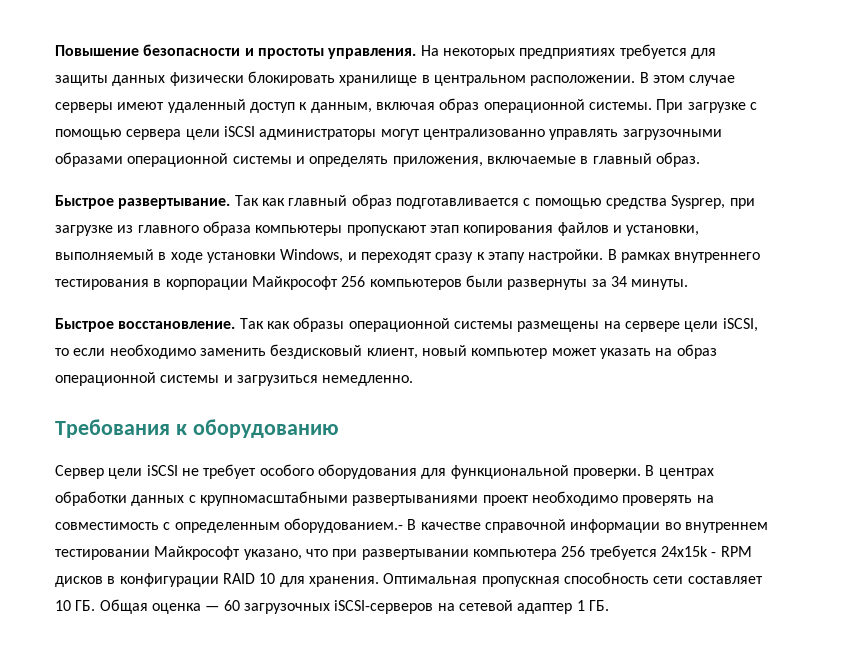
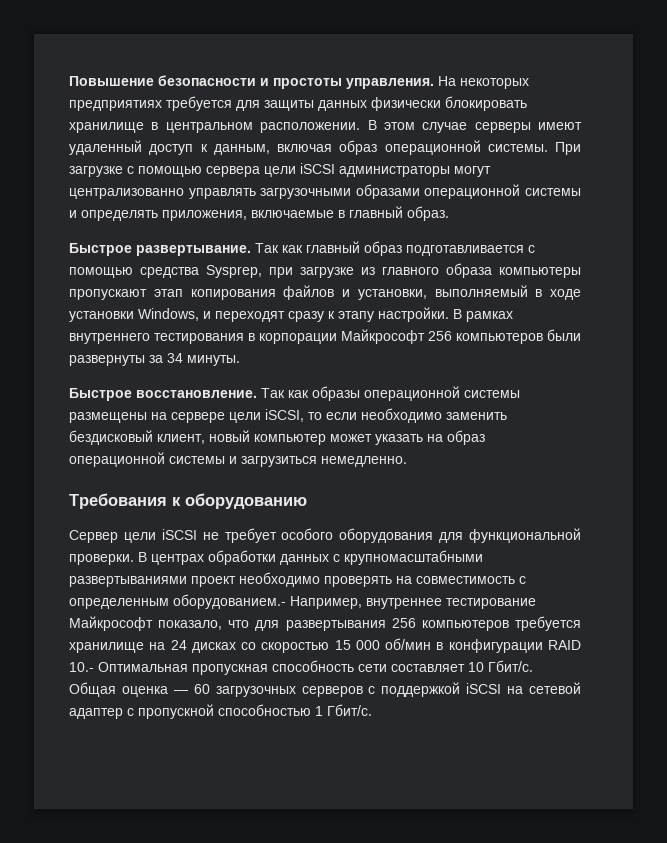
- В центрах обработки данных с крупномасштабными развертываниями проект необходимо проверять на совместимость с определенным оборудованием.- В качестве справочной информации во внутреннем тестировании Майкрософт указано, что при развертывании компьютера 256 требуется 24x15k - RPM дисков в конфигурации RAID 10 для хранения. Оптимальная пропускная способность сети составляет 10 ГБ. Общая оценка — 60 загрузочных iSCSI-серверов на сетевой адаптер 1 ГБ.
+ В центрах обработки данных с крупномасштабными развертываниями проект необходимо проверять на совместимость с определенным оборудованием.- Например, внутреннее тестирование Майкрософт показало, что для развертывания 256 компьютеров требуется хранилище на 24 дисках со скоростью 15 000 об/мин в конфигурации RAID 10.- Оптимальная пропускная способность сети составляет 10 Гбит/с. Общая оценка — 60 загрузочных серверов с поддержкой iSCSI на сетевой адаптер с пропускной способностью 1 Гбит/с.

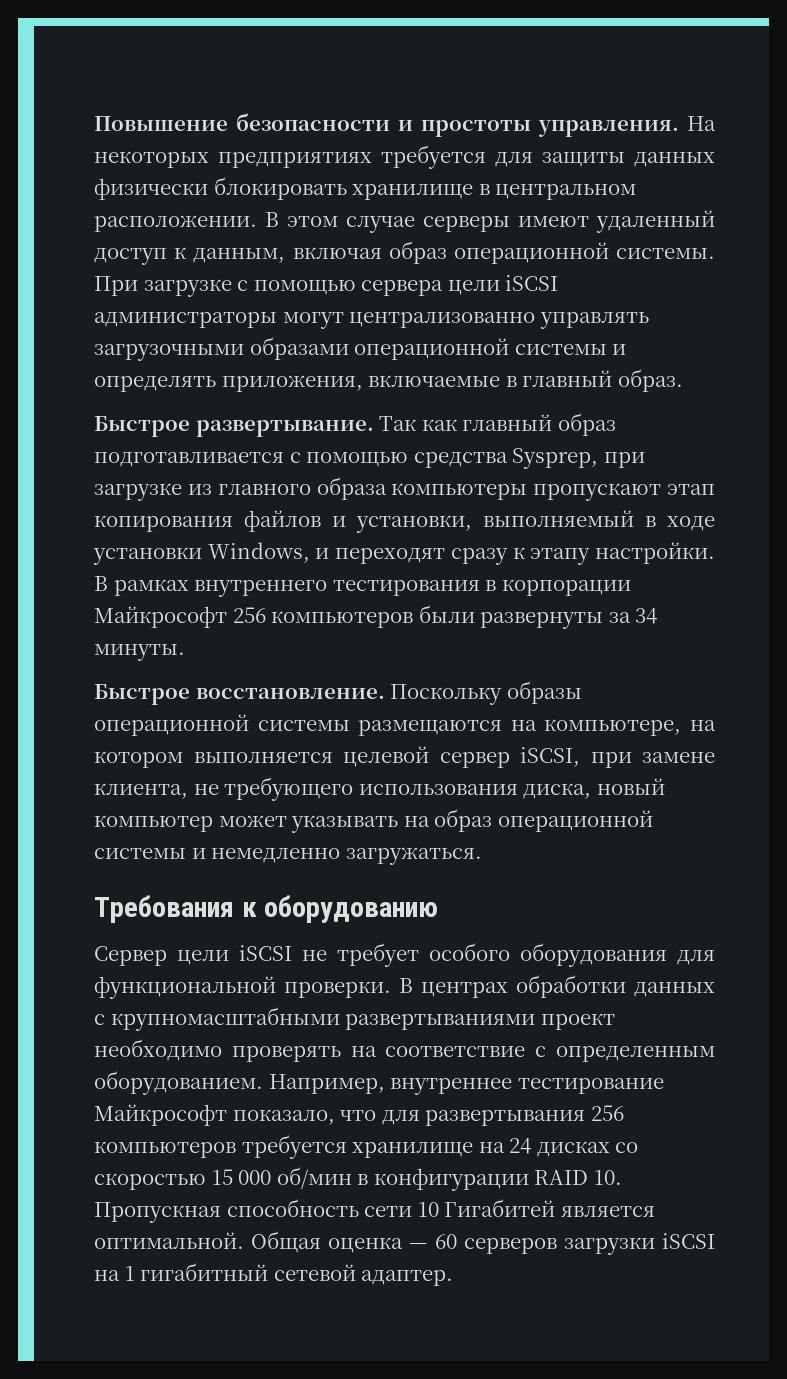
- Так как образы операционной системы размещены на сервере цели iSCSI, то если необходимо заменить бездисковый клиент, новый компьютер может указать на образ операционной системы и загрузиться немедленно.
+ Поскольку образы операционной системы размещаются на компьютере, на котором выполняется целевой сервер iSCSI, при замене клиента, не требующего использования диска, новый компьютер может указывать на образ операционной системы и немедленно загружаться.
- В центрах обработки данных с крупномасштабными развертываниями проект необходимо проверять на совместимость с определенным оборудованием.- Например, внутреннее тестирование Майкрософт показало, что для развертывания 256 компьютеров требуется хранилище на 24 дисках со скоростью 15 000 об/мин в конфигурации RAID 10.- Оптимальная пропускная способность сети составляет 10 Гбит/с. Общая оценка — 60 загрузочных серверов с поддержкой iSCSI на сетевой адаптер с пропускной способностью 1 Гбит/с.
+ В центрах обработки данных с крупномасштабными развертываниями проект необходимо проверять на соответствие с определенным оборудованием. Например, внутреннее тестирование Майкрософт показало, что для развертывания 256 компьютеров требуется хранилище на 24 дисках со скоростью 15 000 об/мин в конфигурации RAID 10. Пропускная способность сети 10 Гигабитей является оптимальной. Общая оценка — 60 серверов загрузки iSCSI на 1 гигабитный сетевой адаптер.

